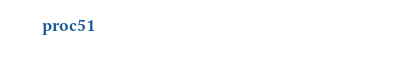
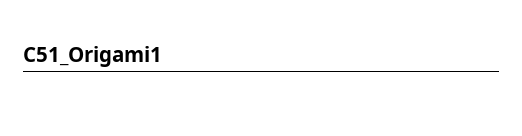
- proc51
+ C51_Origami1

